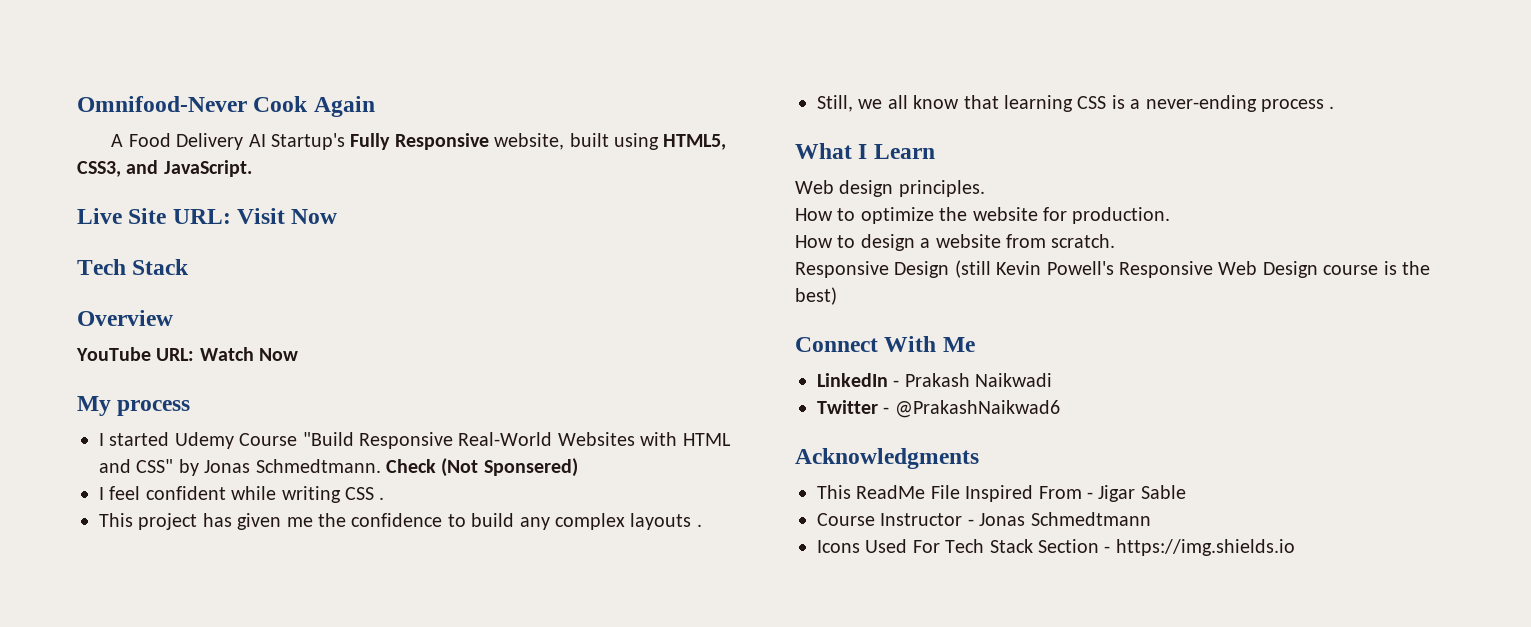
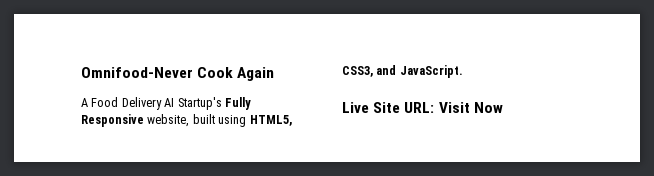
  Live Site URL: Visit Now
- Tech Stack
- Overview
- YouTube URL: Watch Now
- My process
- I started Udemy Course "Build Responsive Real-World Websites with HTML and CSS" by Jonas Schmedtmann. Check (Not Sponsered)
- I feel confident while writing CSS .
- This project has given me the confidence to build any complex layouts .
- Still, we all know that learning CSS is a never-ending process .
- What I Learn
- Web design principles.
- How to optimize the website for production.
- How to design a website from scratch.
- Responsive Design (still Kevin Powell's Responsive Web Design course is the best)
- Connect With Me
- LinkedIn - Prakash Naikwadi
- Twitter - @PrakashNaikwad6
- Acknowledgments
- This ReadMe File Inspired From - Jigar Sable
- Course Instructor - Jonas Schmedtmann
- Icons Used For Tech Stack Section - https://img.shields.io

